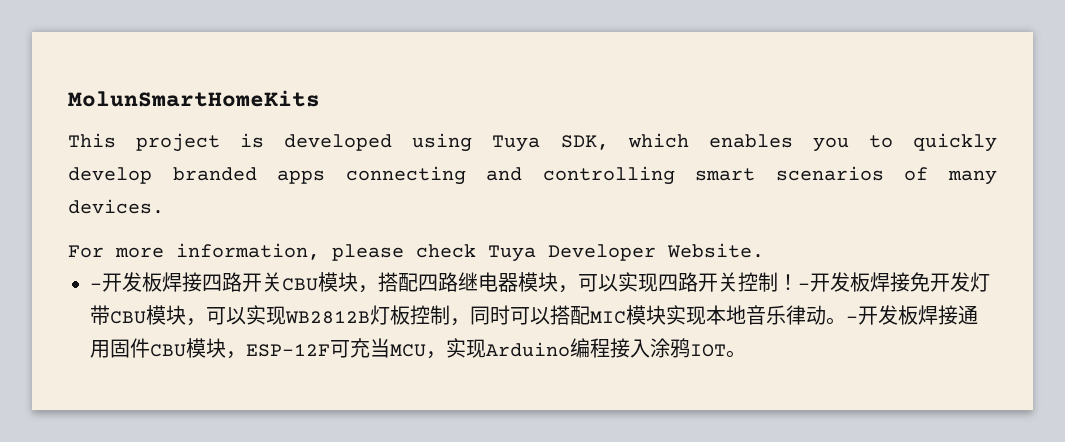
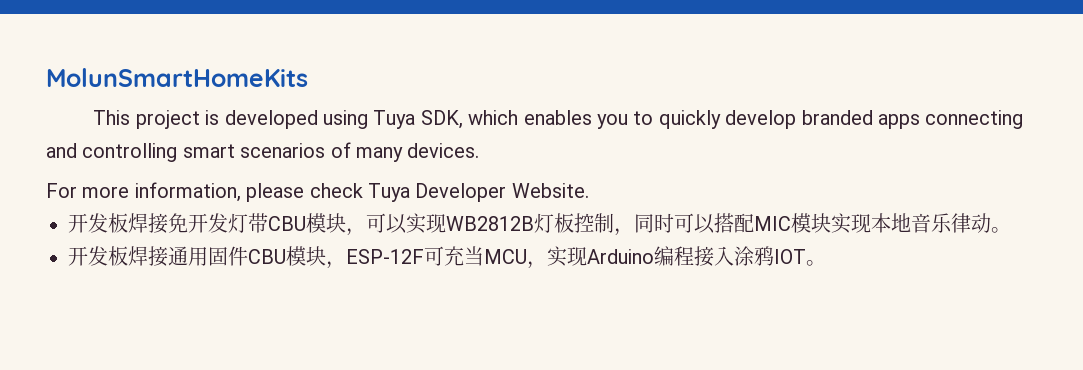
- -开发板焊接四路开关CBU模块，搭配四路继电器模块，可以实现四路开关控制！-开发板焊接免开发灯带CBU模块，可以实现WB2812B灯板控制，同时可以搭配MIC模块实现本地音乐律动。-开发板焊接通用固件CBU模块，ESP-12F可充当MCU，实现Arduino编程接入涂鸦IOT。
+ 开发板焊接免开发灯带CBU模块，可以实现WB2812B灯板控制，同时可以搭配MIC模块实现本地音乐律动。
+ 开发板焊接通用固件CBU模块，ESP-12F可充当MCU，实现Arduino编程接入涂鸦IOT。

